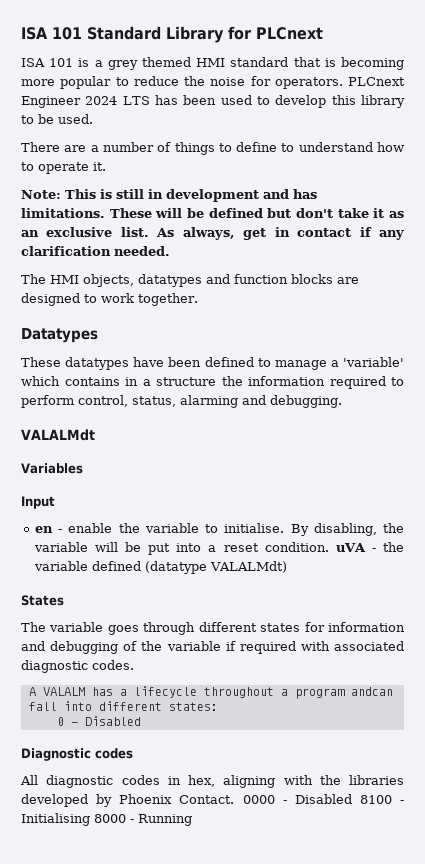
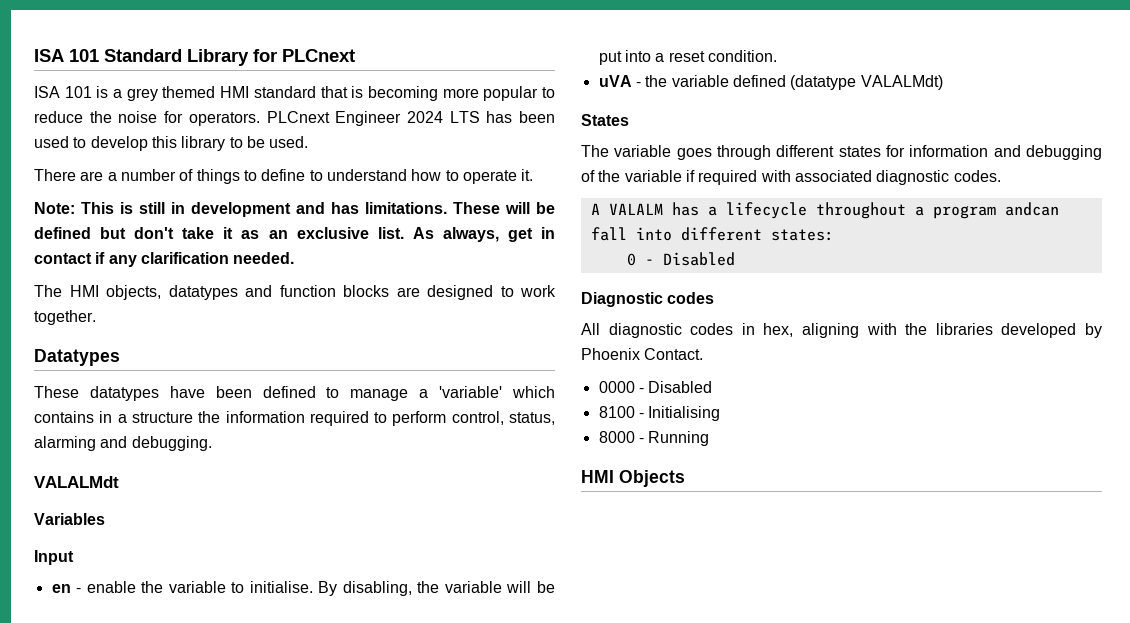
- By disabling, the variable will be put into a reset condition. uVA - the variable defined (datatype VALALMdt)
+ By disabling, the variable will be put into a reset condition.
+ uVA - the variable defined (datatype VALALMdt)
- All diagnostic codes in hex, aligning with the libraries developed by Phoenix Contact. 0000 - Disabled 8100 - Initialising 8000 - Running
+ All diagnostic codes in hex, aligning with the libraries developed by Phoenix Contact.
+ 0000 - Disabled
+ 8100 - Initialising
+ 8000 - Running
+ HMI Objects

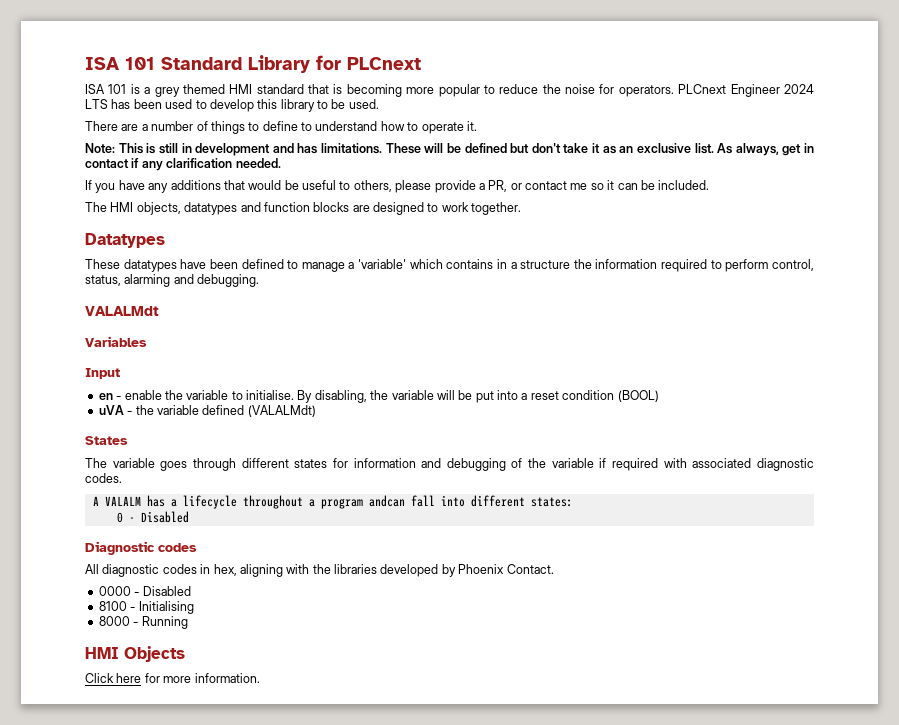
+ If you have any additions that would be useful to others, please provide a PR, or contact me so it can be included.
- By disabling, the variable will be put into a reset condition.
+ By disabling, the variable will be put into a reset condition (BOOL)
- uVA - the variable defined (datatype VALALMdt)
+ uVA - the variable defined (VALALMdt)
+ Click here for more information.

